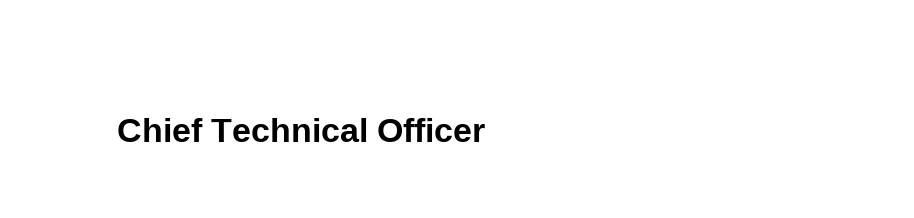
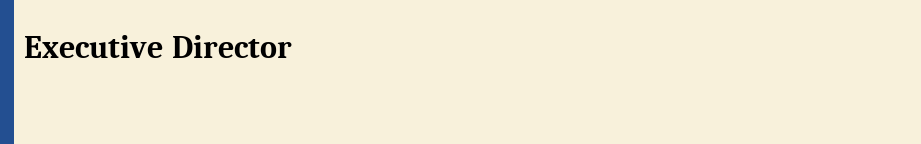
- Chief Technical Officer
+ Executive Director

